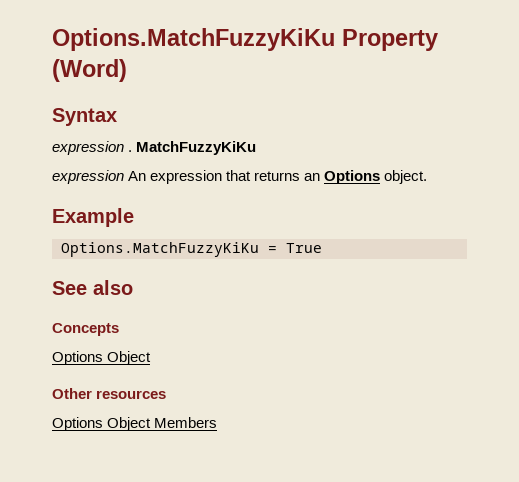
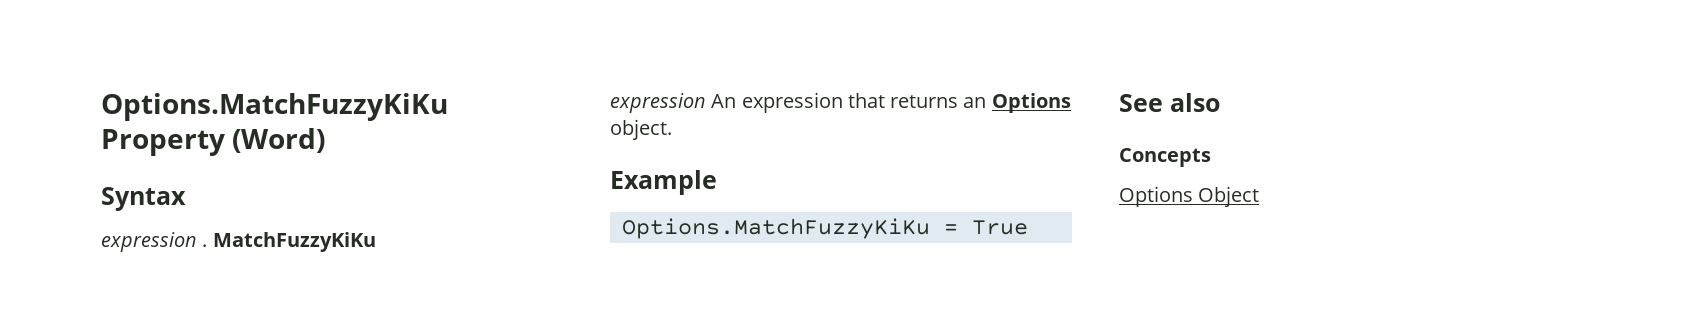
- Other resources
- Options Object Members

